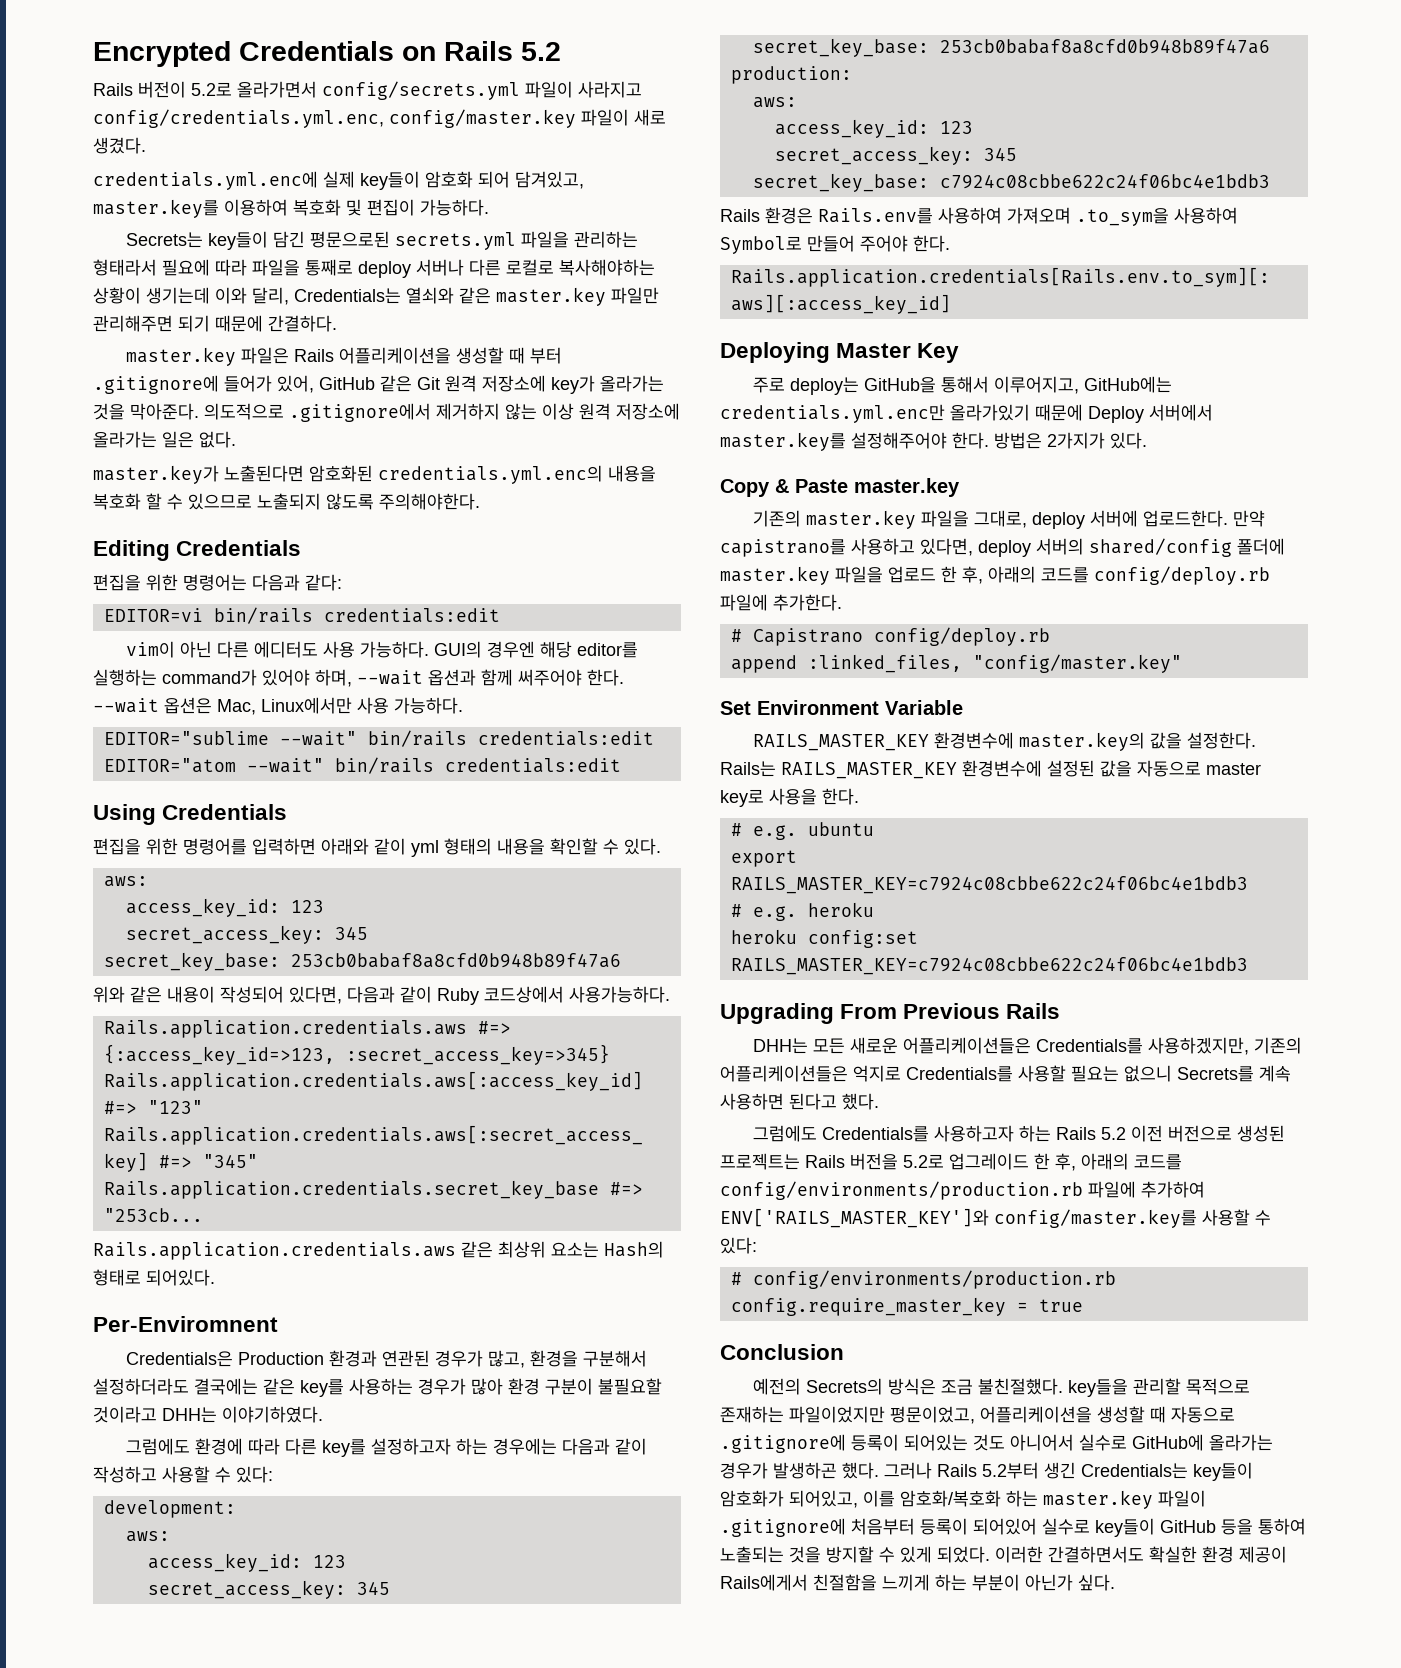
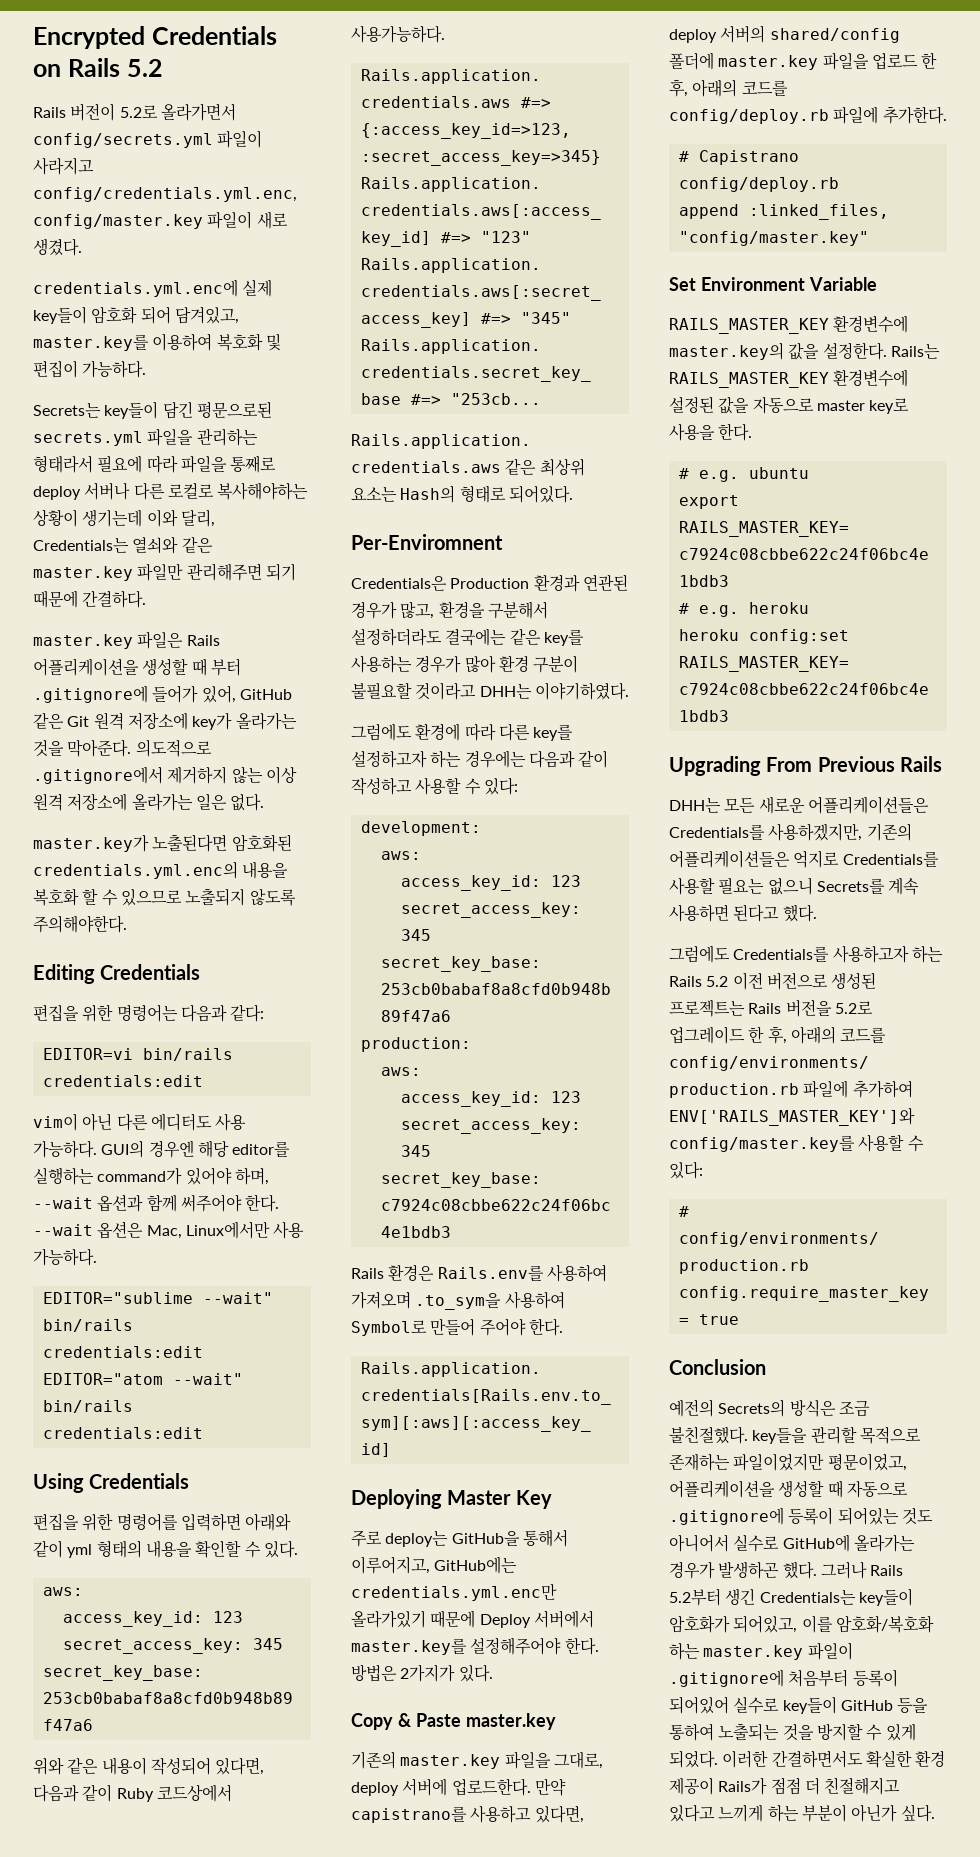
- 이러한 간결하면서도 확실한 환경 제공이 Rails에게서 친절함을 느끼게 하는 부분이 아닌가 싶다.
+ 이러한 간결하면서도 확실한 환경 제공이 Rails가 점점 더 친절해지고 있다고 느끼게 하는 부분이 아닌가 싶다.

